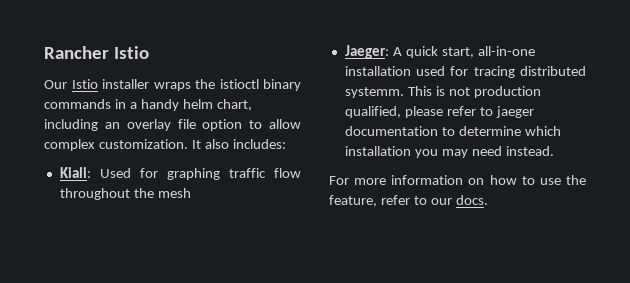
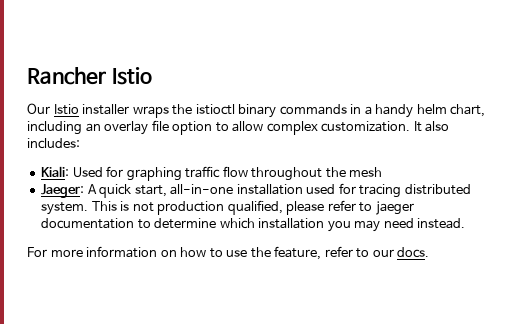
- Jaeger: A quick start, all-in-one installation used for tracing distributed systemm.
+ Jaeger: A quick start, all-in-one installation used for tracing distributed system.

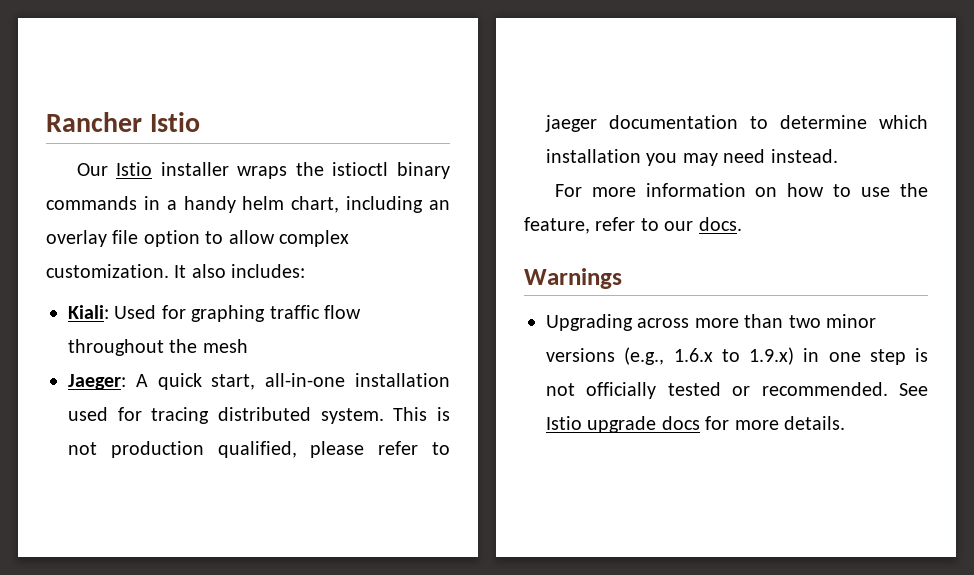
+ Warnings
+ Upgrading across more than two minor versions (e.g., 1.6.x to 1.9.x) in one step is not officially tested or recommended. See Istio upgrade docs for more details.

